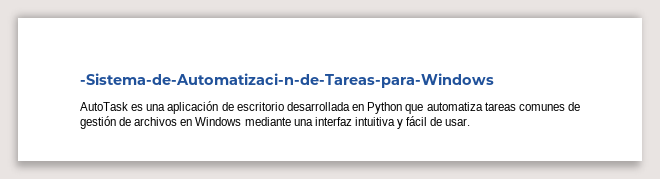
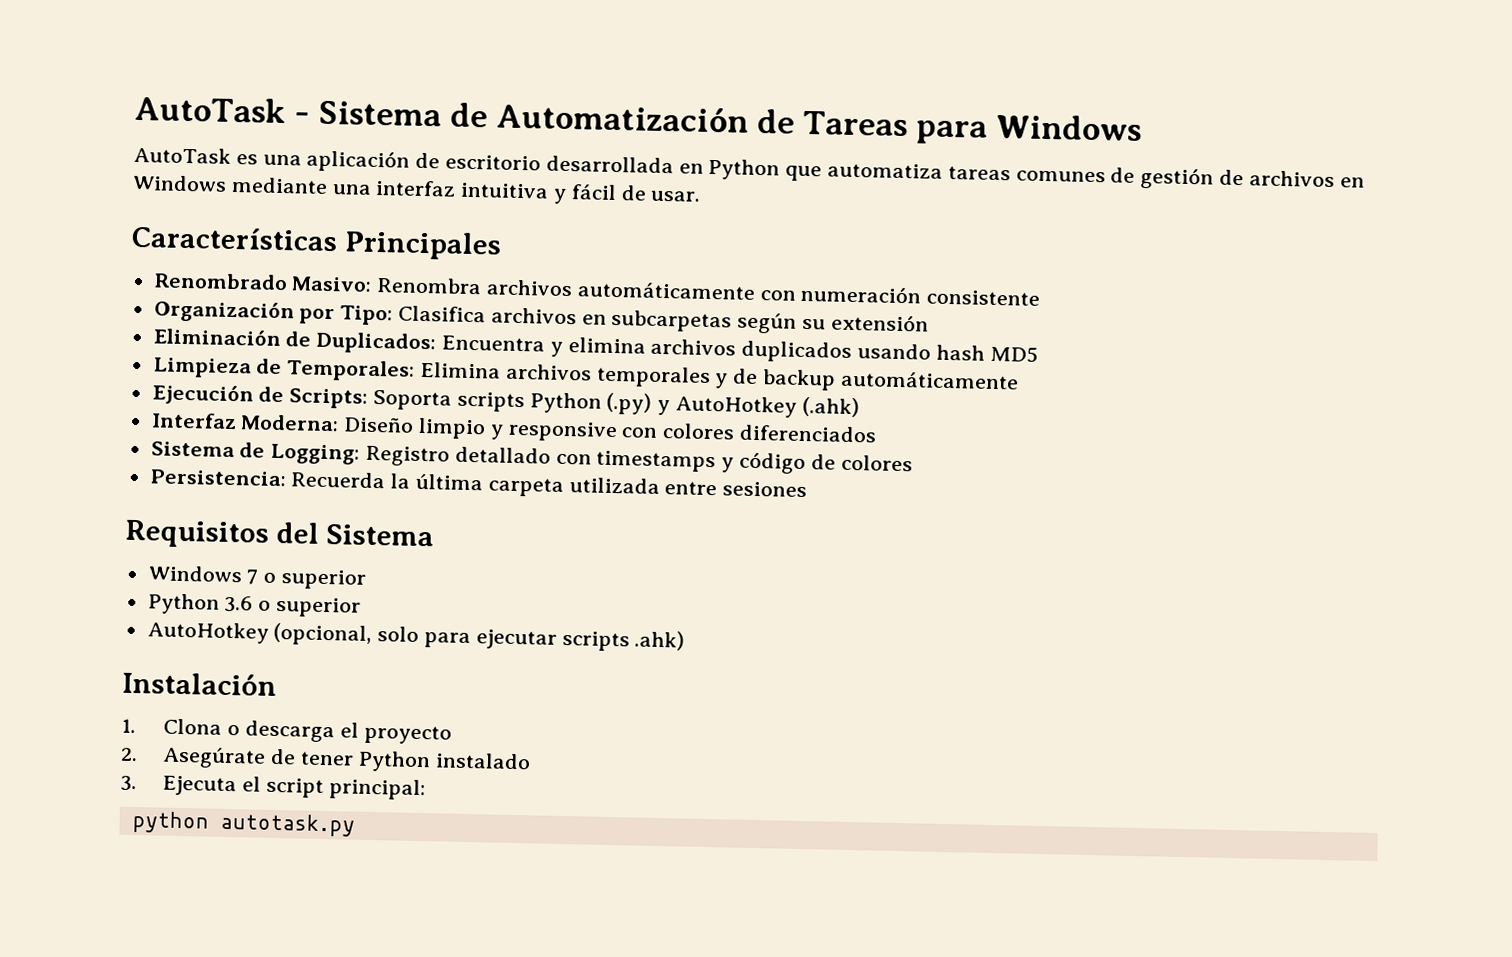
- -Sistema-de-Automatizaci-n-de-Tareas-para-Windows
+ AutoTask - Sistema de Automatización de Tareas para Windows
+ Características Principales
+ Renombrado Masivo: Renombra archivos automáticamente con numeración consistente
+ Organización por Tipo: Clasifica archivos en subcarpetas según su extensión
+ Eliminación de Duplicados: Encuentra y elimina archivos duplicados usando hash MD5
+ Limpieza de Temporales: Elimina archivos temporales y de backup automáticamente
+ Ejecución de Scripts: Soporta scripts Python (.py) y AutoHotkey (.ahk)
+ Interfaz Moderna: Diseño limpio y responsive con colores diferenciados
+ Sistema de Logging: Registro detallado con timestamps y código de colores
+ Persistencia: Recuerda la última carpeta utilizada entre sesiones
+ Requisitos del Sistema
+ Windows 7 o superior
+ Python 3.6 o superior
+ AutoHotkey (opcional, solo para ejecutar scripts .ahk)
+ Instalación
+ 1. Clona o descarga el proyecto
+ 2. Asegúrate de tener Python instalado
+ 3. Ejecuta el script principal:
+ python autotask.py

